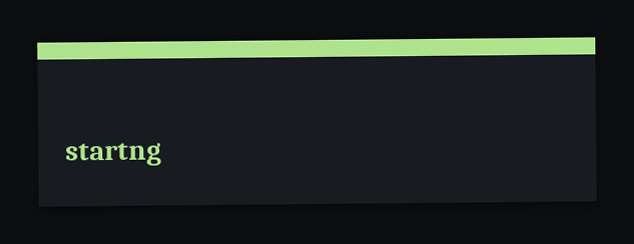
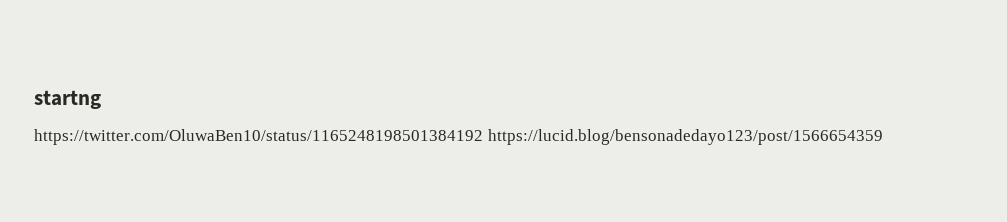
+ https://twitter.com/OluwaBen10/status/1165248198501384192 https://lucid.blog/bensonadedayo123/post/1566654359

